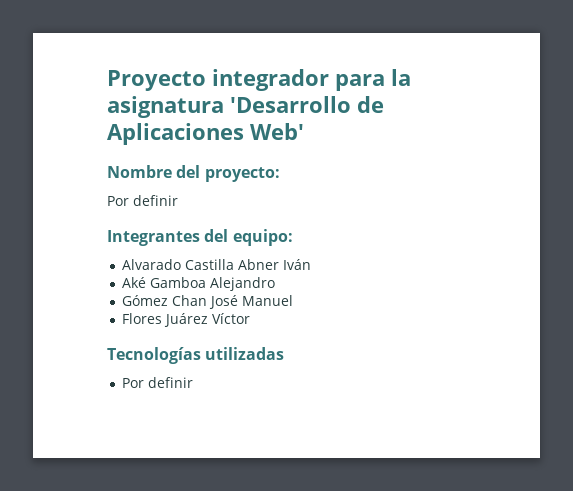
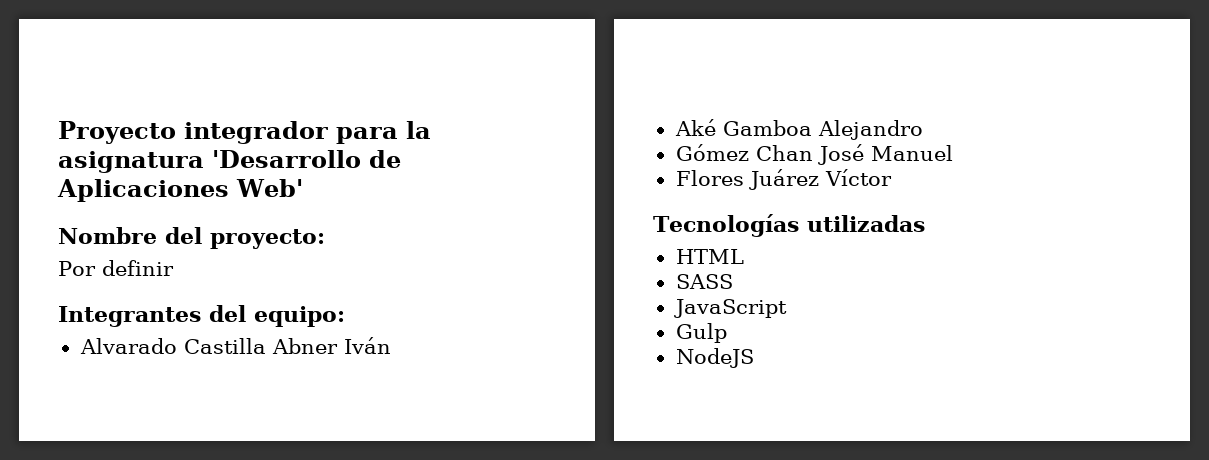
  Tecnologías utilizadas
- Por definir
+ HTML
+ SASS
+ JavaScript
+ Gulp
+ NodeJS

